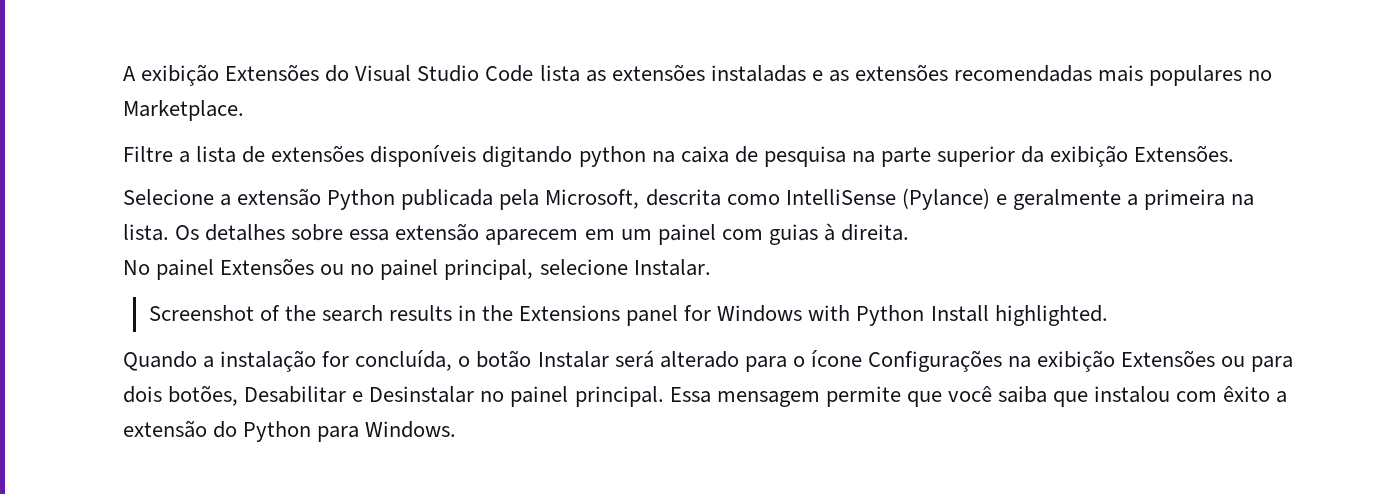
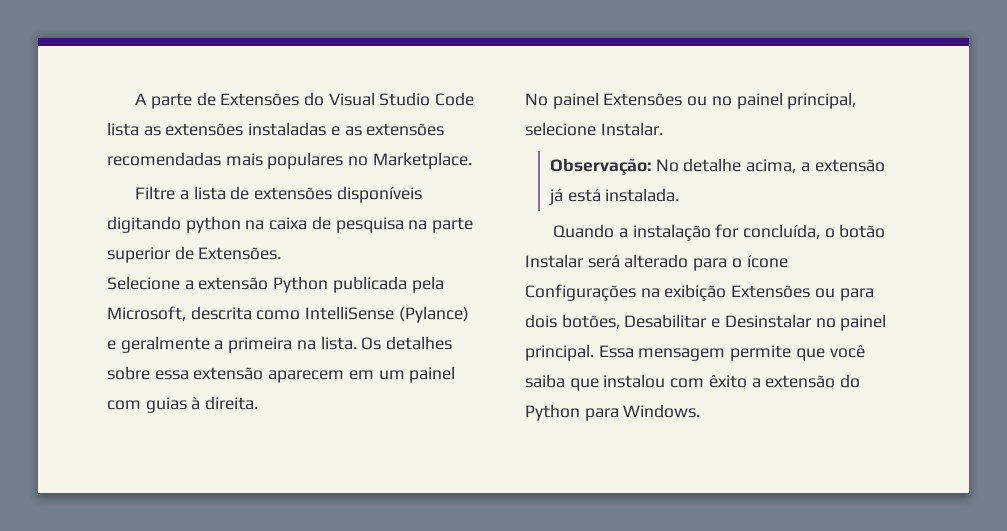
- A exibição Extensões do Visual Studio Code lista as extensões instaladas e as extensões recomendadas mais populares no Marketplace.
+ A parte de Extensões do Visual Studio Code lista as extensões instaladas e as extensões recomendadas mais populares no Marketplace.
- Filtre a lista de extensões disponíveis digitando python na caixa de pesquisa na parte superior da exibição Extensões.
+ Filtre a lista de extensões disponíveis digitando python na caixa de pesquisa na parte superior de Extensões.
- Screenshot of the search results in the Extensions panel for Windows with Python Install highlighted.
+ Observação: No detalhe acima, a extensão já está instalada.

